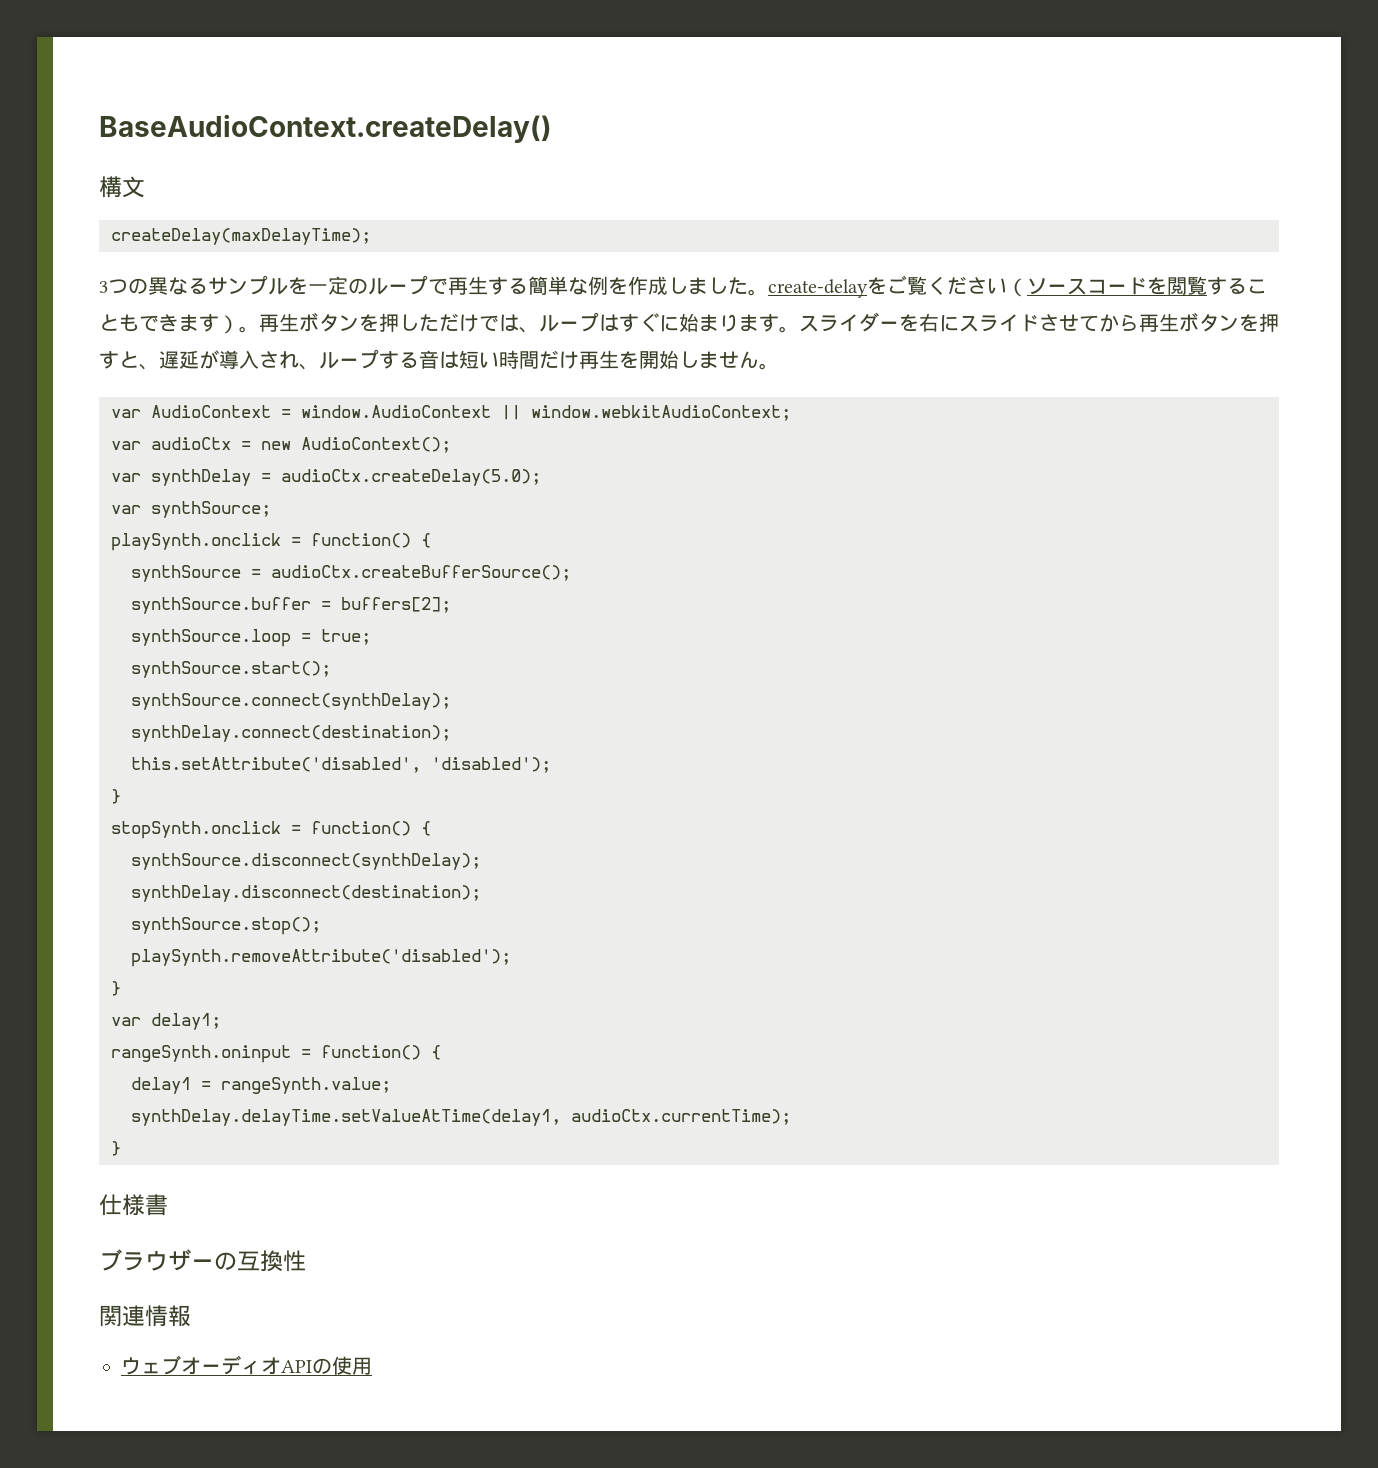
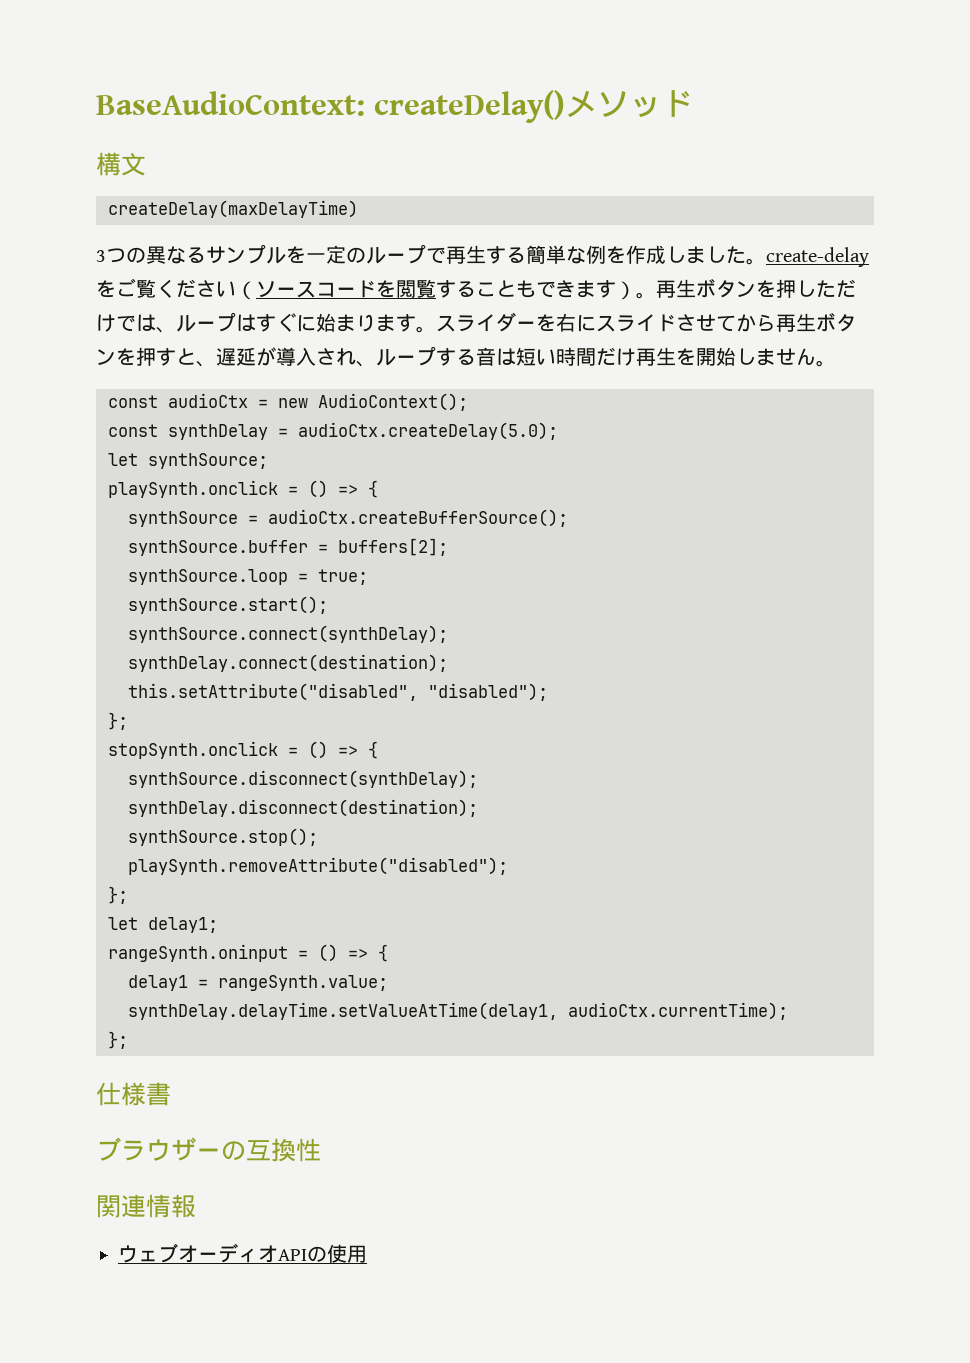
- BaseAudioContext.createDelay()
+ BaseAudioContext: createDelay()メソッド
- createDelay(maxDelayTime);
+ createDelay(maxDelayTime)
- var AudioContext = window.AudioContext || window.webkitAudioContext;
- var audioCtx = new AudioContext();
+ const audioCtx = new AudioContext();
- var synthDelay = audioCtx.createDelay(5.0);
+ const synthDelay = audioCtx.createDelay(5.0);
- var synthSource;
+ let synthSource;
- playSynth.onclick = function() {
+ playSynth.onclick = () => {
- this.setAttribute('disabled', 'disabled');
- }
+ this.setAttribute("disabled", "disabled");
+ };
- stopSynth.onclick = function() {
+ stopSynth.onclick = () => {
- playSynth.removeAttribute('disabled');
- }
- var delay1;
+ playSynth.removeAttribute("disabled");
+ };
+ let delay1;
- rangeSynth.oninput = function() {
+ rangeSynth.oninput = () => {
  synthDelay.delayTime.setValueAtTime(delay1, audioCtx.currentTime);
- }
+ };

